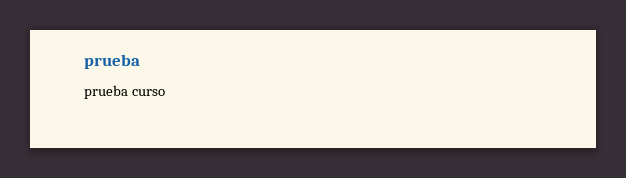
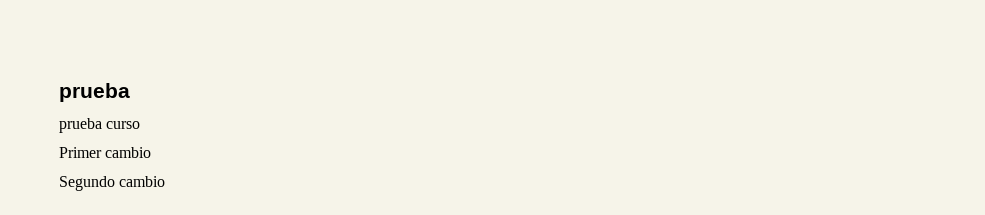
+ Primer cambio
+ Segundo cambio

